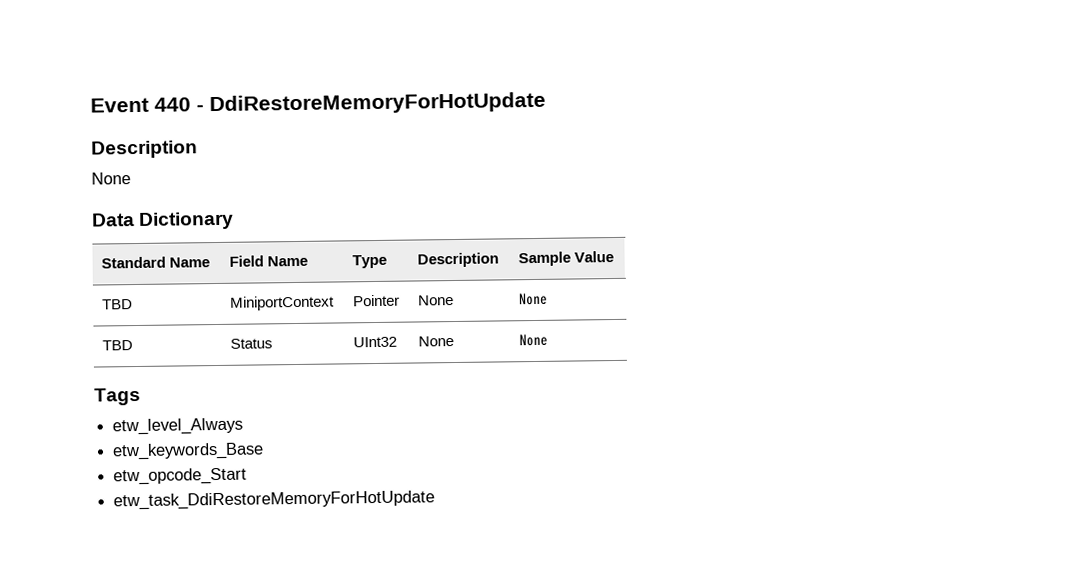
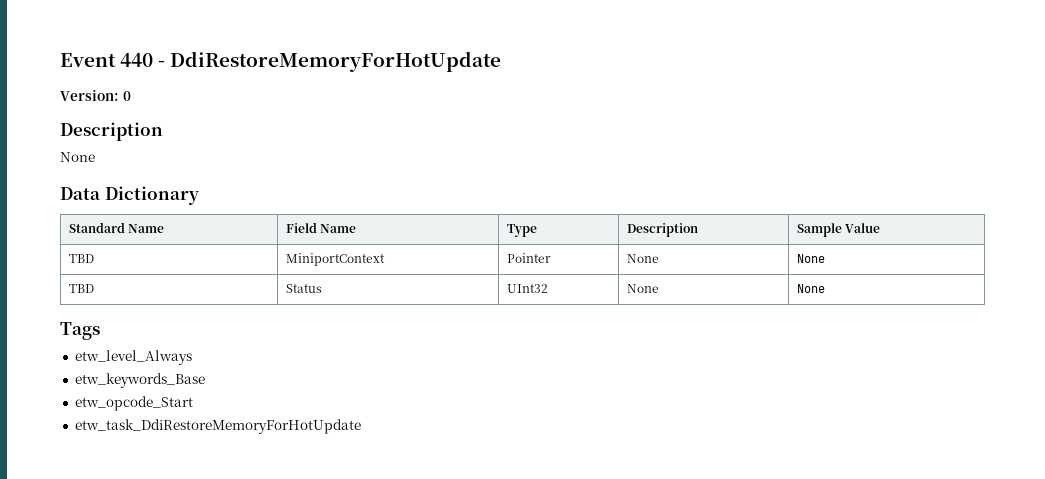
+ Version: 0

